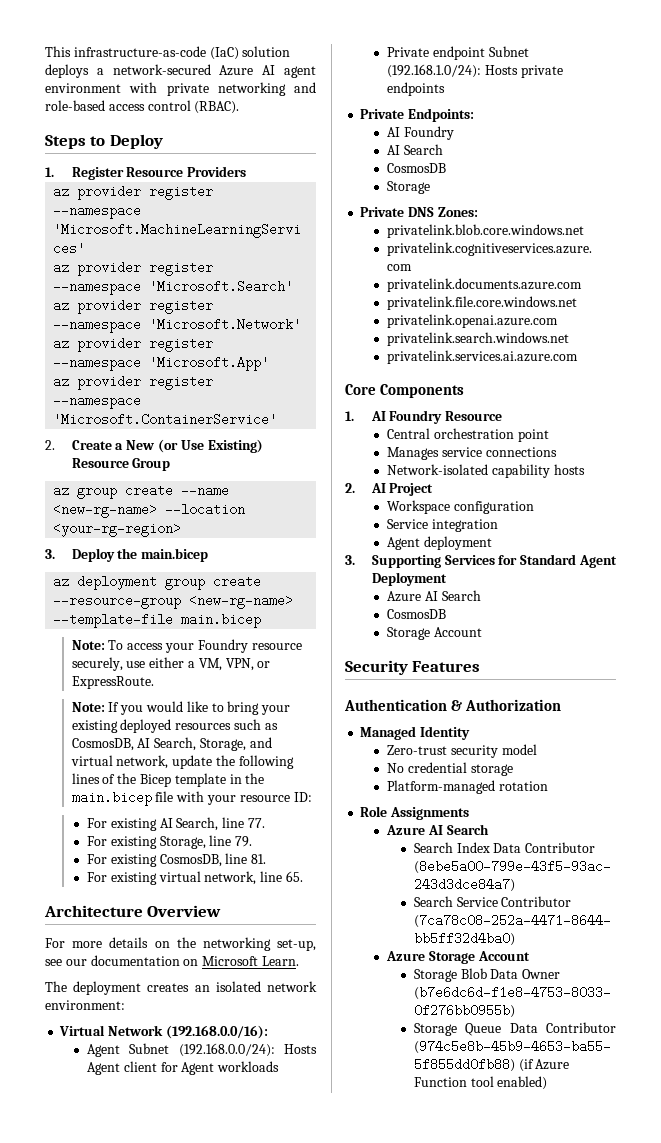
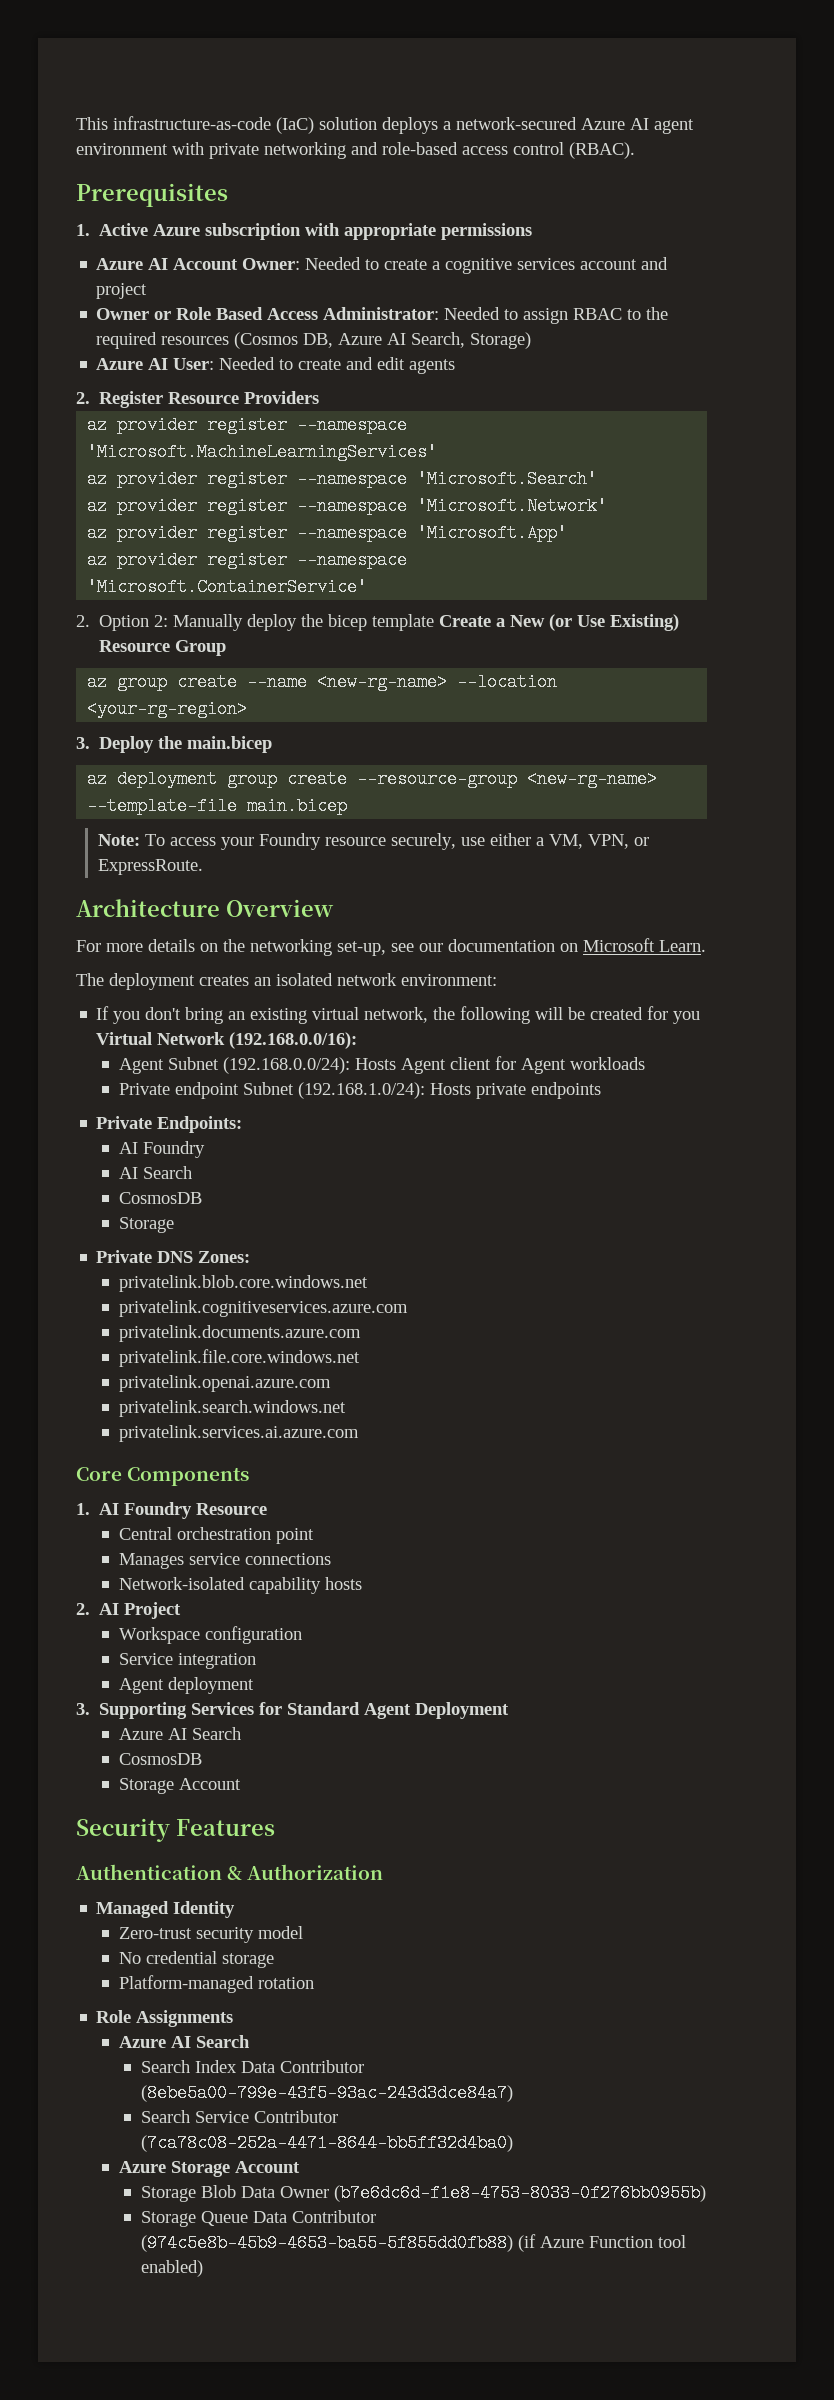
- Steps to Deploy
- 1. Register Resource Providers
+ Prerequisites
+ 1. Active Azure subscription with appropriate permissions
+ Azure AI Account Owner: Needed to create a cognitive services account and project
+ Owner or Role Based Access Administrator: Needed to assign RBAC to the required resources (Cosmos DB, Azure AI Search, Storage)
+ Azure AI User: Needed to create and edit agents
+ 2. Register Resource Providers
- 2. Create a New (or Use Existing) Resource Group
+ 2. Option 2: Manually deploy the bicep template Create a New (or Use Existing) Resource Group
- Note: If you would like to bring your existing deployed resources such as CosmosDB, AI Search, Storage, and virtual network, update the following lines of the Bicep template in the main.bicep file with your resource ID:
- For existing AI Search, line 77.
- For existing Storage, line 79.
- For existing CosmosDB, line 81.
- For existing virtual network, line 65.
- Virtual Network (192.168.0.0/16):
+ If you don't bring an existing virtual network, the following will be created for you Virtual Network (192.168.0.0/16):

